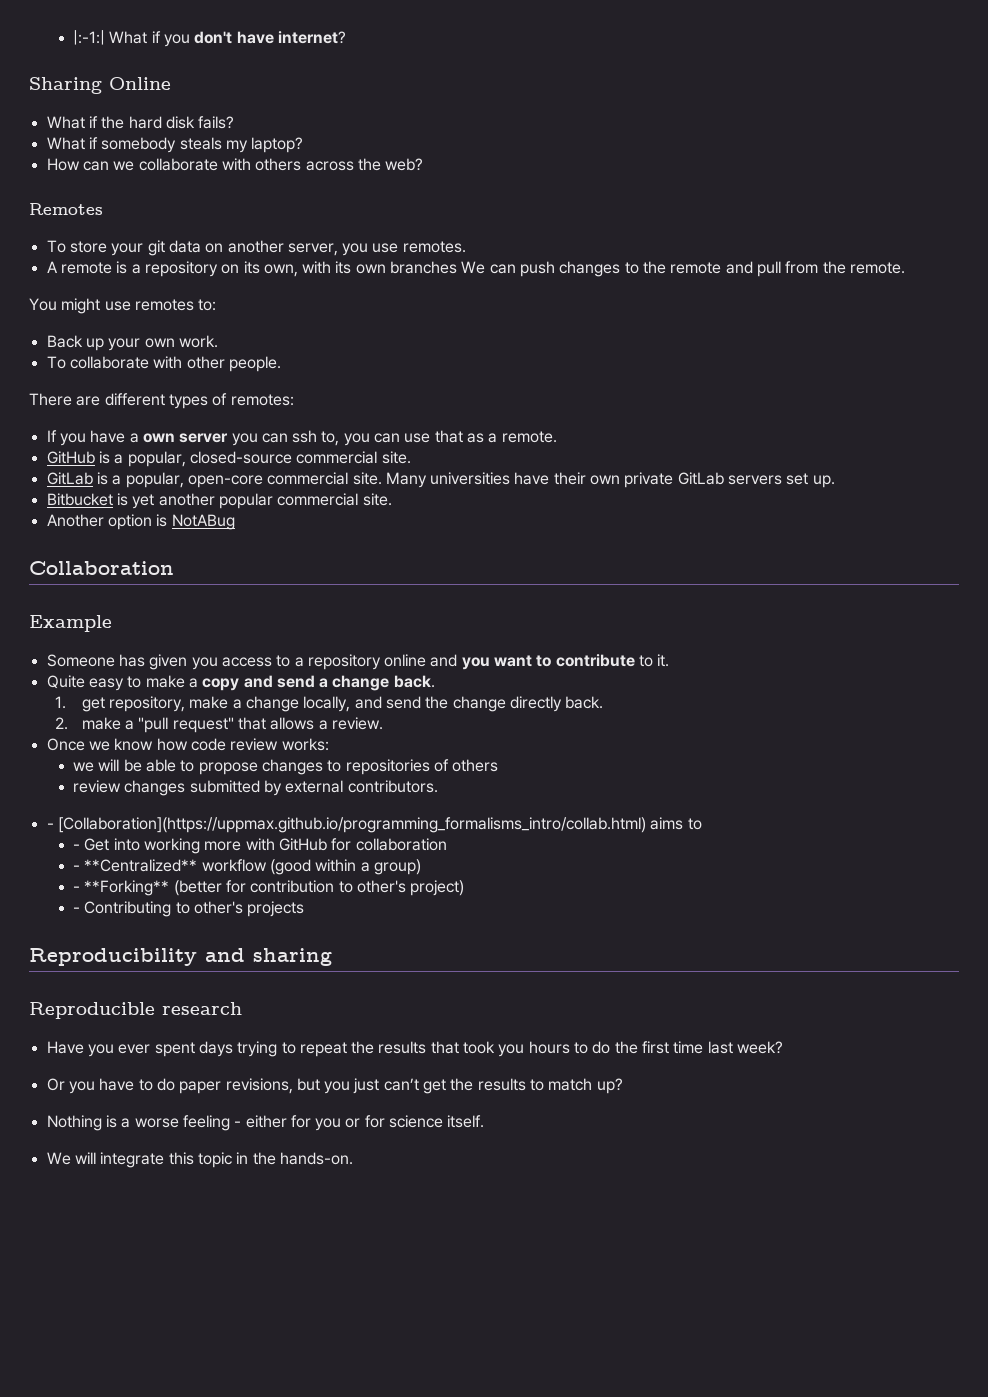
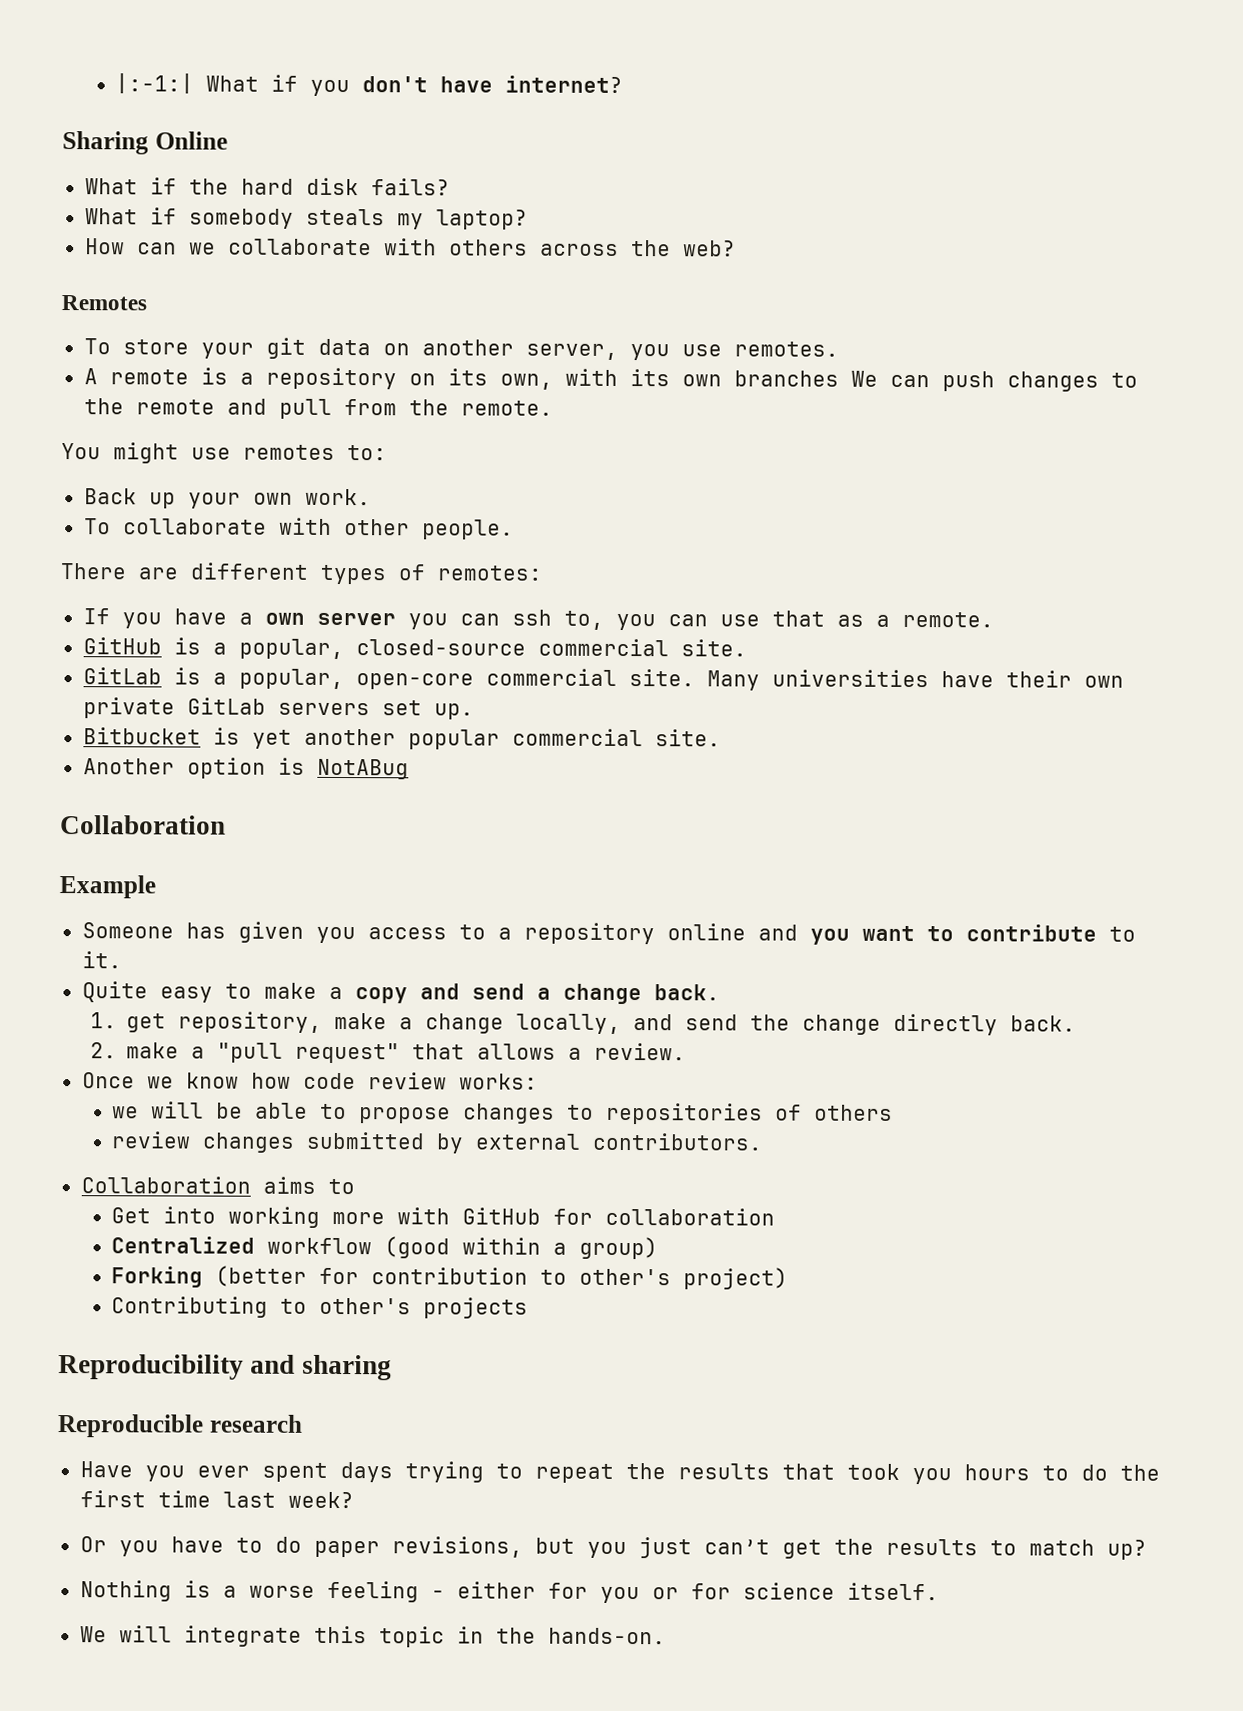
- - [Collaboration](https://uppmax.github.io/programming_formalisms_intro/collab.html) aims to
+ Collaboration aims to
- - Get into working more with GitHub for collaboration
+ Get into working more with GitHub for collaboration
- - **Centralized** workflow (good within a group)
+ Centralized workflow (good within a group)
- - **Forking** (better for contribution to other's project)
+ Forking (better for contribution to other's project)
- - Contributing to other's projects
+ Contributing to other's projects

